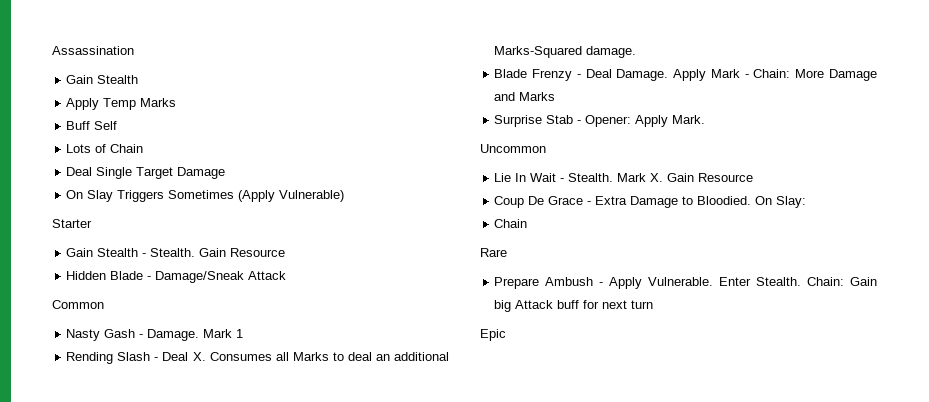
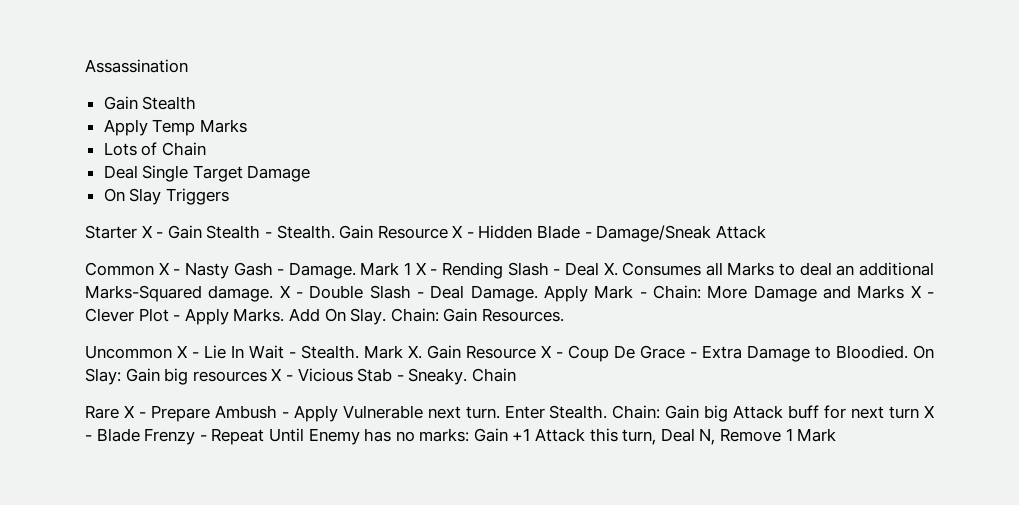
- Buff Self
- On Slay Triggers Sometimes (Apply Vulnerable)
+ On Slay Triggers
- Starter
- Gain Stealth - Stealth. Gain Resource
- Hidden Blade - Damage/Sneak Attack
+ Starter X - Gain Stealth - Stealth. Gain Resource X - Hidden Blade - Damage/Sneak Attack
- Common
- Nasty Gash - Damage.
+ Common X - Nasty Gash - Damage.
- Mark 1
- Rending Slash - Deal X. Consumes all Marks to deal an additional Marks-Squared damage.
- Blade Frenzy - Deal Damage.
+ Mark 1 X - Rending Slash - Deal X. Consumes all Marks to deal an additional Marks-Squared damage. X - Double Slash - Deal Damage.
- Apply Mark - Chain: More Damage and Marks
- Surprise Stab - Opener: Apply Mark.
+ Apply Mark - Chain: More Damage and Marks X - Clever Plot - Apply Marks. Add On Slay. Chain: Gain Resources.
- Uncommon
- Lie In Wait - Stealth.
+ Uncommon X - Lie In Wait - Stealth.
- Mark X. Gain Resource
- Coup De Grace - Extra Damage to Bloodied.
+ Mark X. Gain Resource X - Coup De Grace - Extra Damage to Bloodied.
- On Slay:
- Chain
+ On Slay: Gain big resources X - Vicious Stab - Sneaky. Chain
- Rare
- Prepare Ambush - Apply Vulnerable.
+ Rare X - Prepare Ambush - Apply Vulnerable next turn.
- Chain: Gain big Attack buff for next turn
- Epic
+ Chain: Gain big Attack buff for next turn X - Blade Frenzy - Repeat Until Enemy has no marks: Gain +1 Attack this turn, Deal N, Remove 1 Mark

